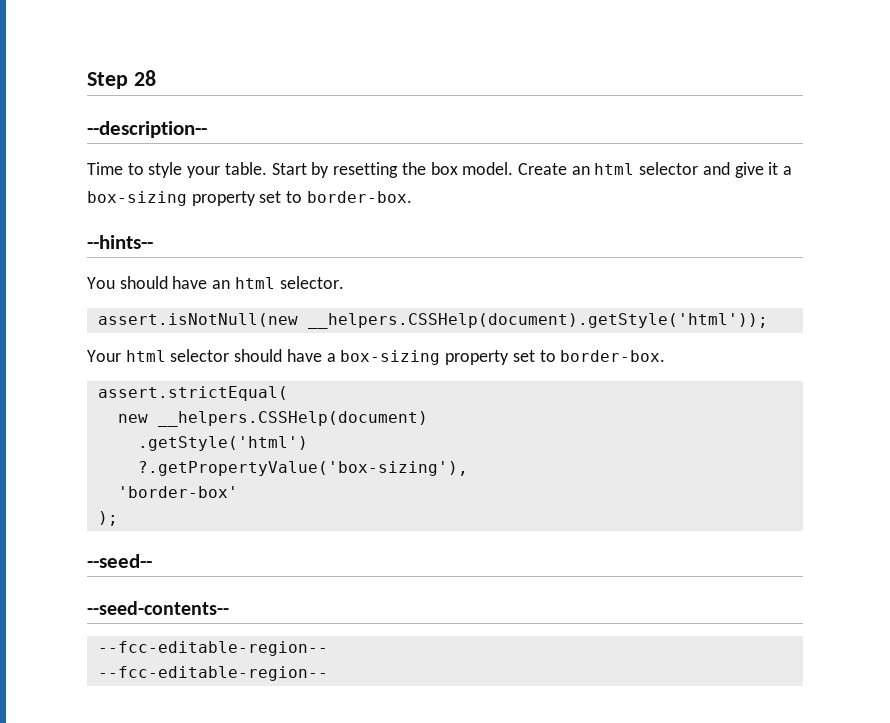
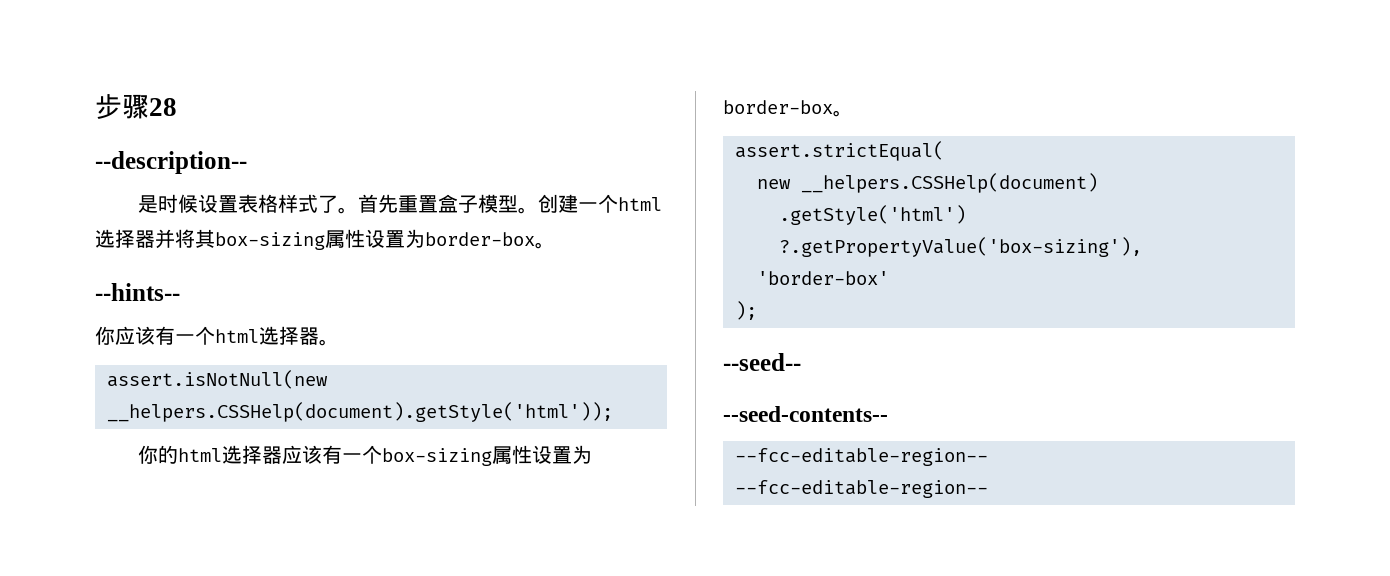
- Step 28
+ 步骤28
- Time to style your table. Start by resetting the box model. Create an html selector and give it a box-sizing property set to border-box.
+ 是时候设置表格样式了。首先重置盒子模型。创建一个html选择器并将其box-sizing属性设置为border-box。
  --hints--
- You should have an html selector.
+ 你应该有一个html选择器。
  assert.isNotNull(new __helpers.CSSHelp(document).getStyle('html'));
- Your html selector should have a box-sizing property set to border-box.
+ 你的html选择器应该有一个box-sizing属性设置为border-box。

